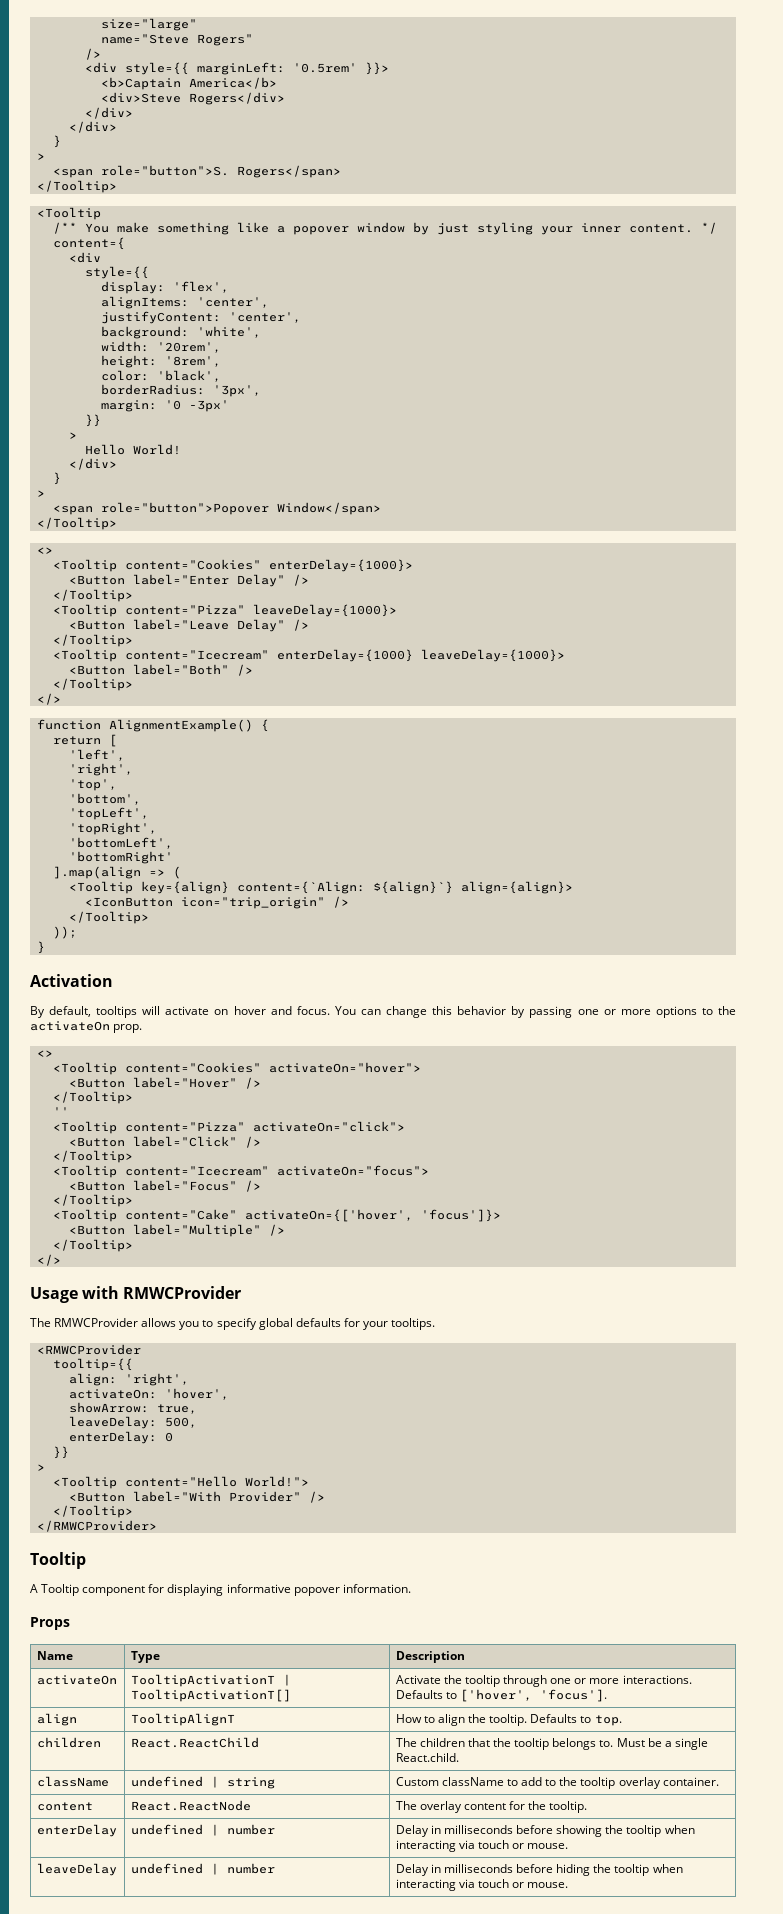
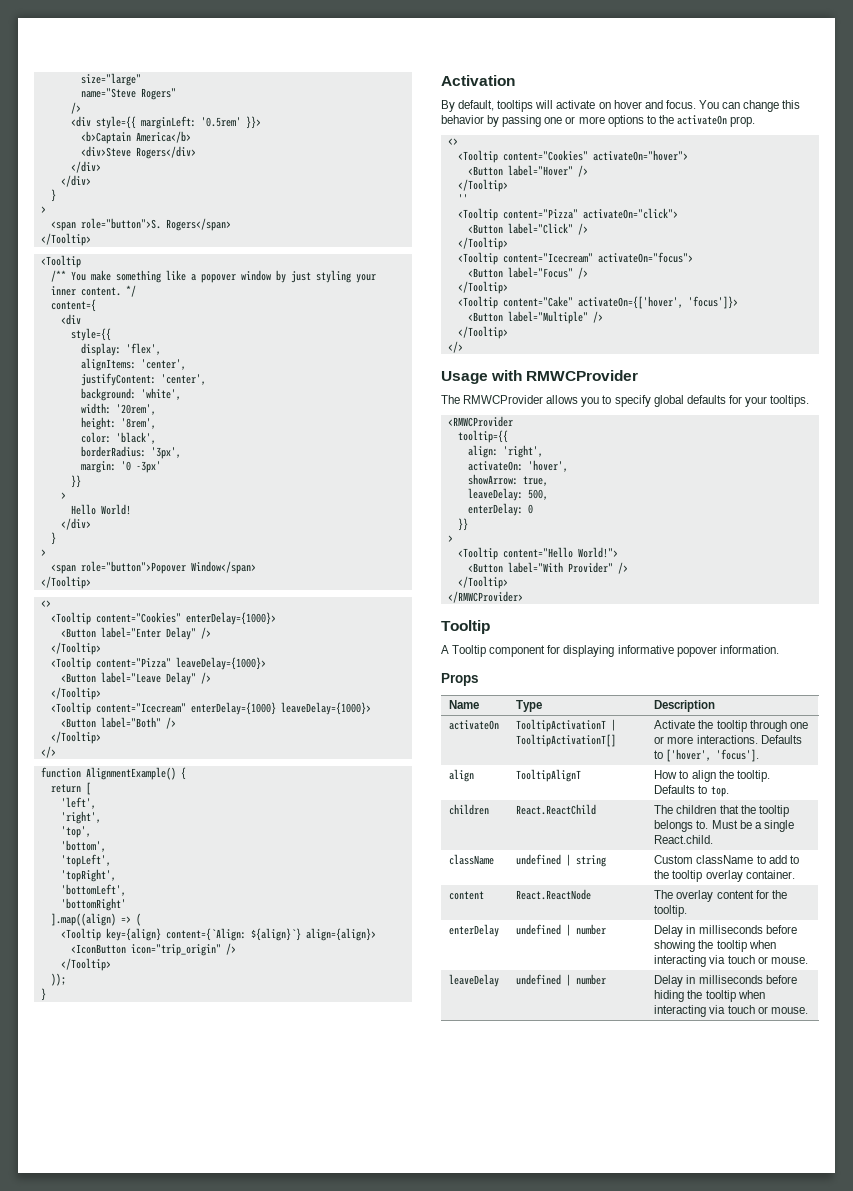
- ].map(align => (
+ ].map((align) => (

